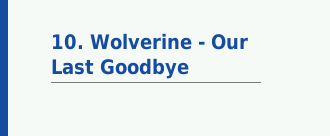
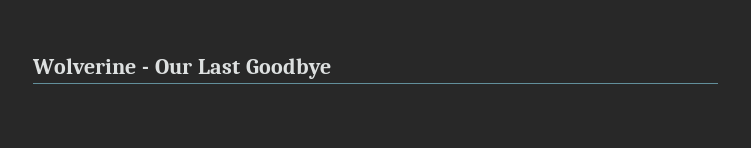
- 10. Wolverine - Our Last Goodbye
+ Wolverine - Our Last Goodbye

